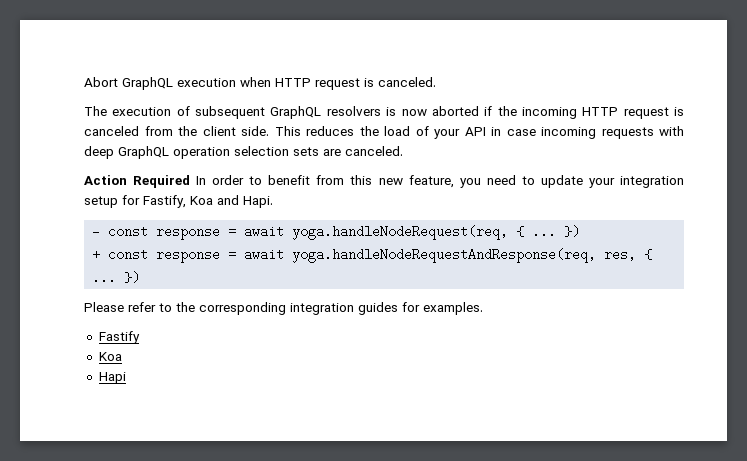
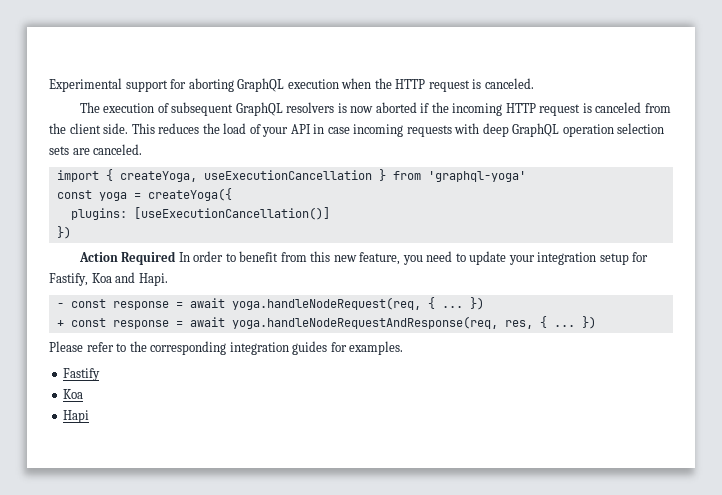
- Abort GraphQL execution when HTTP request is canceled.
+ Experimental support for aborting GraphQL execution when the HTTP request is canceled.
+ import { createYoga, useExecutionCancellation } from 'graphql-yoga'
+ const yoga = createYoga({
+ plugins: [useExecutionCancellation()]
+ })

